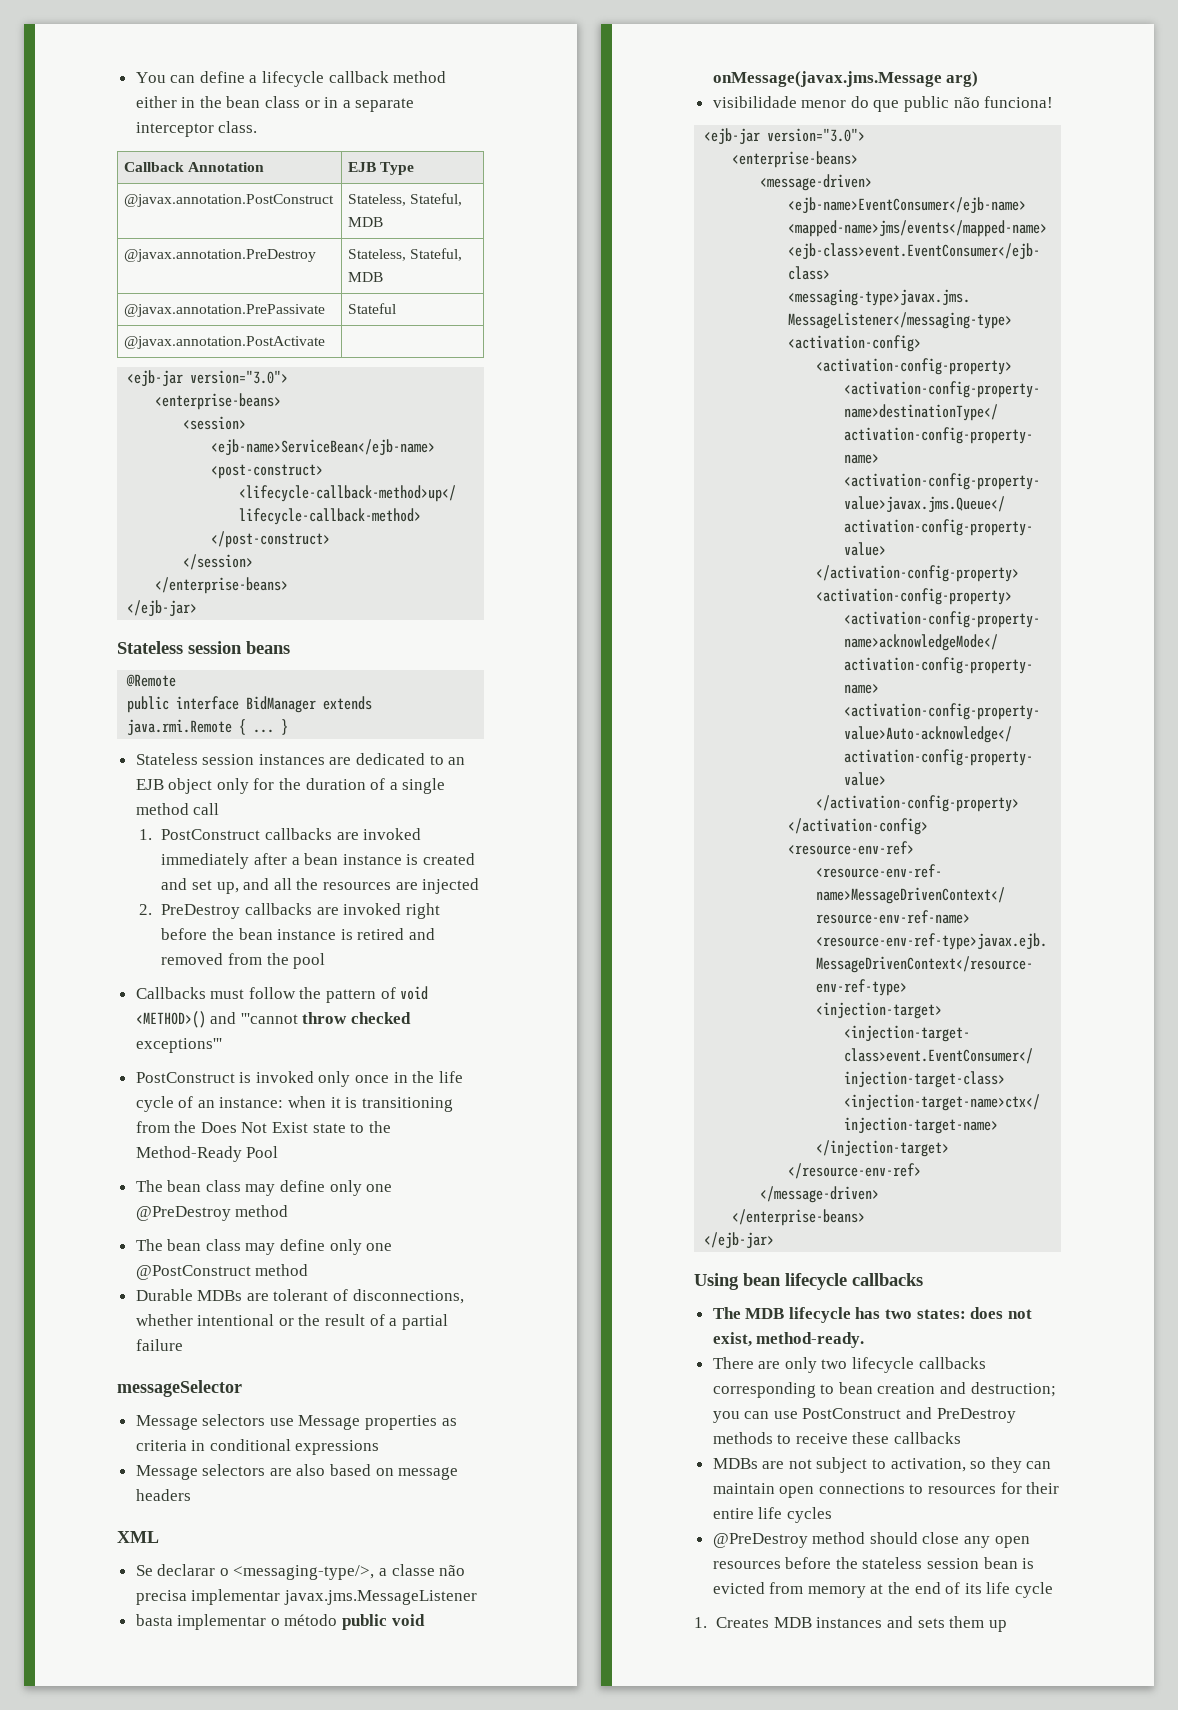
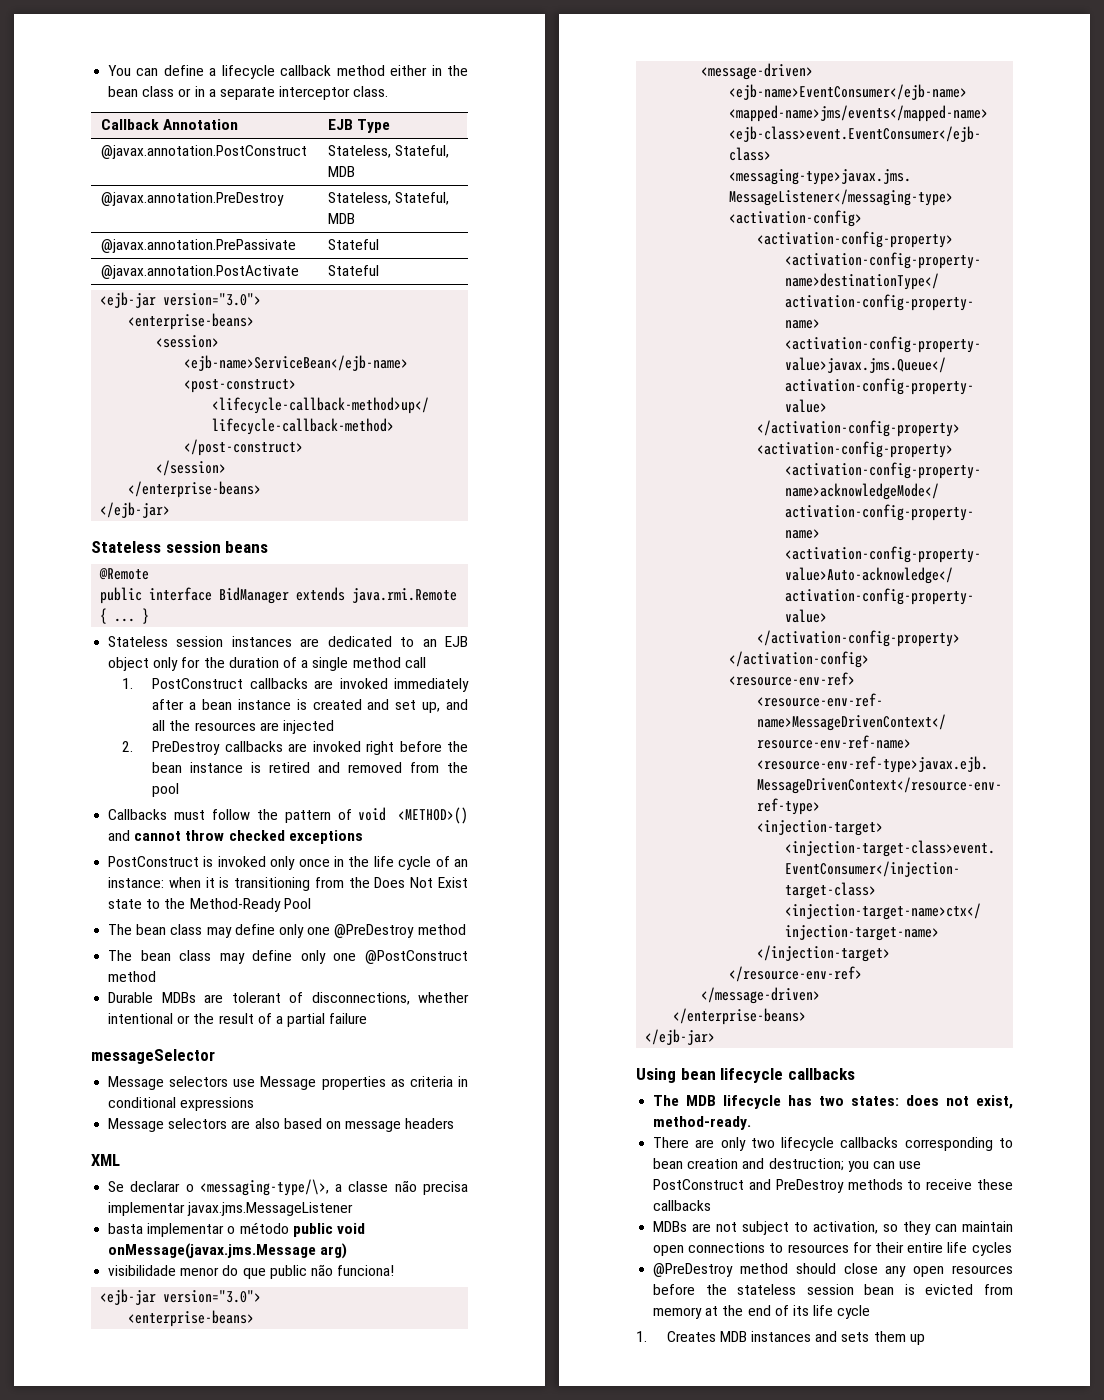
- @javax.annotation.PostActivate |
+ @javax.annotation.PostActivate | Stateful
- Callbacks must follow the pattern of void <METHOD>() and '''cannot throw checked exceptions'''
+ Callbacks must follow the pattern of void <METHOD>() and cannot throw checked exceptions
- Se declarar o <messaging-type/>, a classe não precisa implementar javax.jms.MessageListener
+ Se declarar o <messaging-type/\>, a classe não precisa implementar javax.jms.MessageListener

